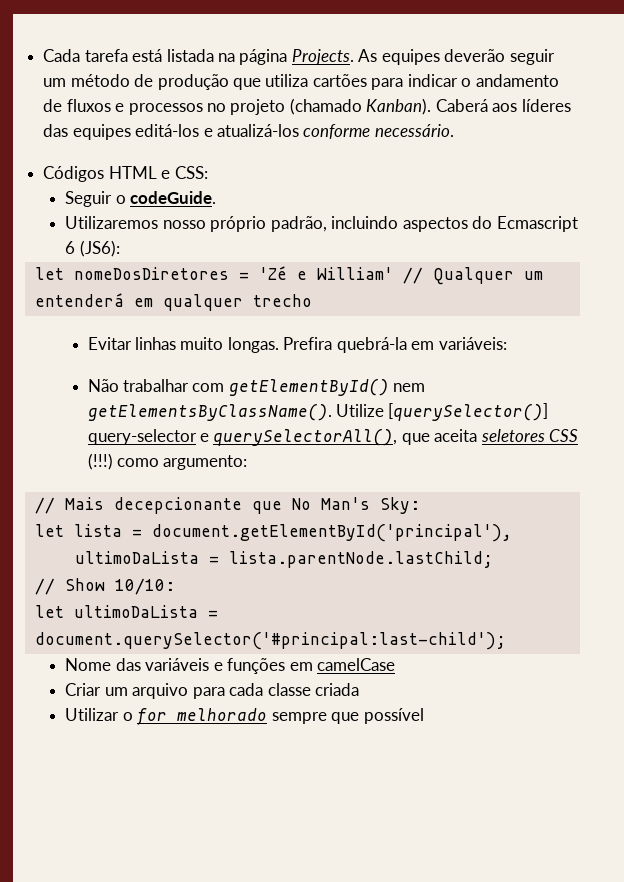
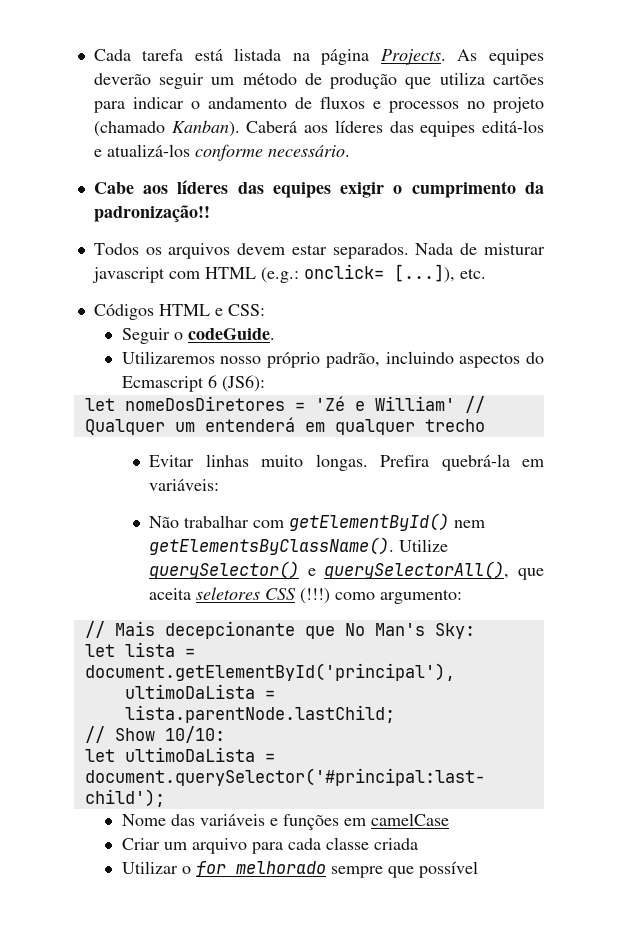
+ Cabe aos líderes das equipes exigir o cumprimento da padronização!!
+ Todos os arquivos devem estar separados. Nada de misturar javascript com HTML (e.g.: onclick= [...]), etc.
- Utilize [querySelector()] query-selector e querySelectorAll(), que aceita seletores CSS (!!!) como argumento:
+ Utilize querySelector() e querySelectorAll(), que aceita seletores CSS (!!!) como argumento:

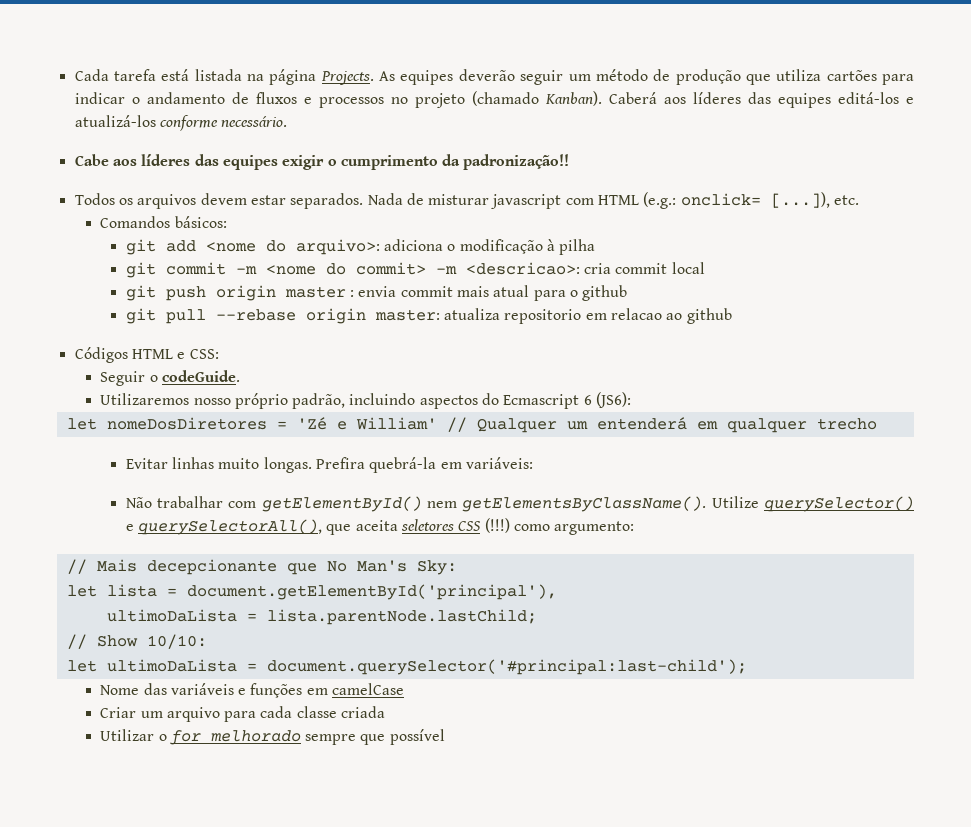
+ Comandos básicos:
+ git add <nome do arquivo>: adiciona o modificação à pilha
+ git commit -m <nome do commit> -m <descricao>: cria commit local
+ git push origin master : envia commit mais atual para o github
+ git pull --rebase origin master: atualiza repositorio em relacao ao github

